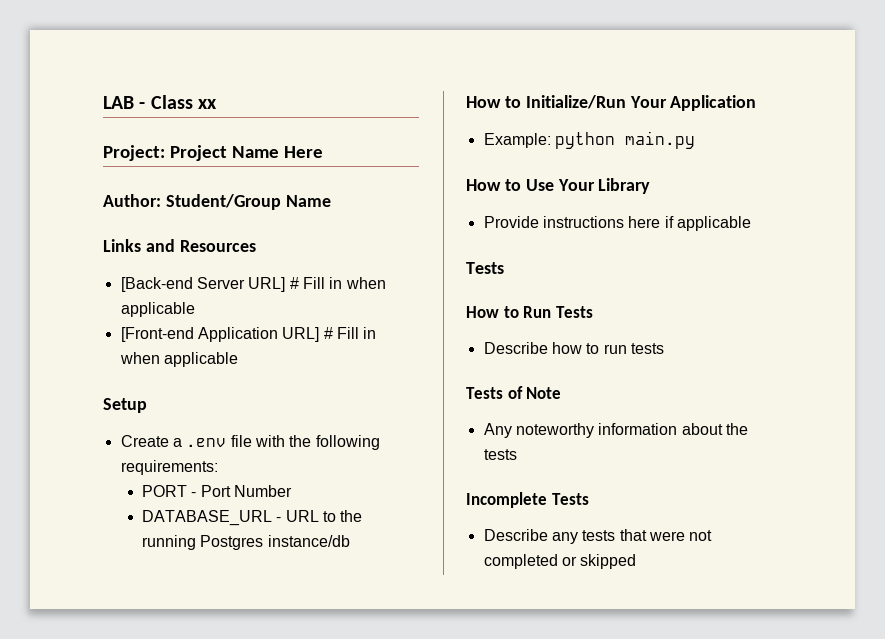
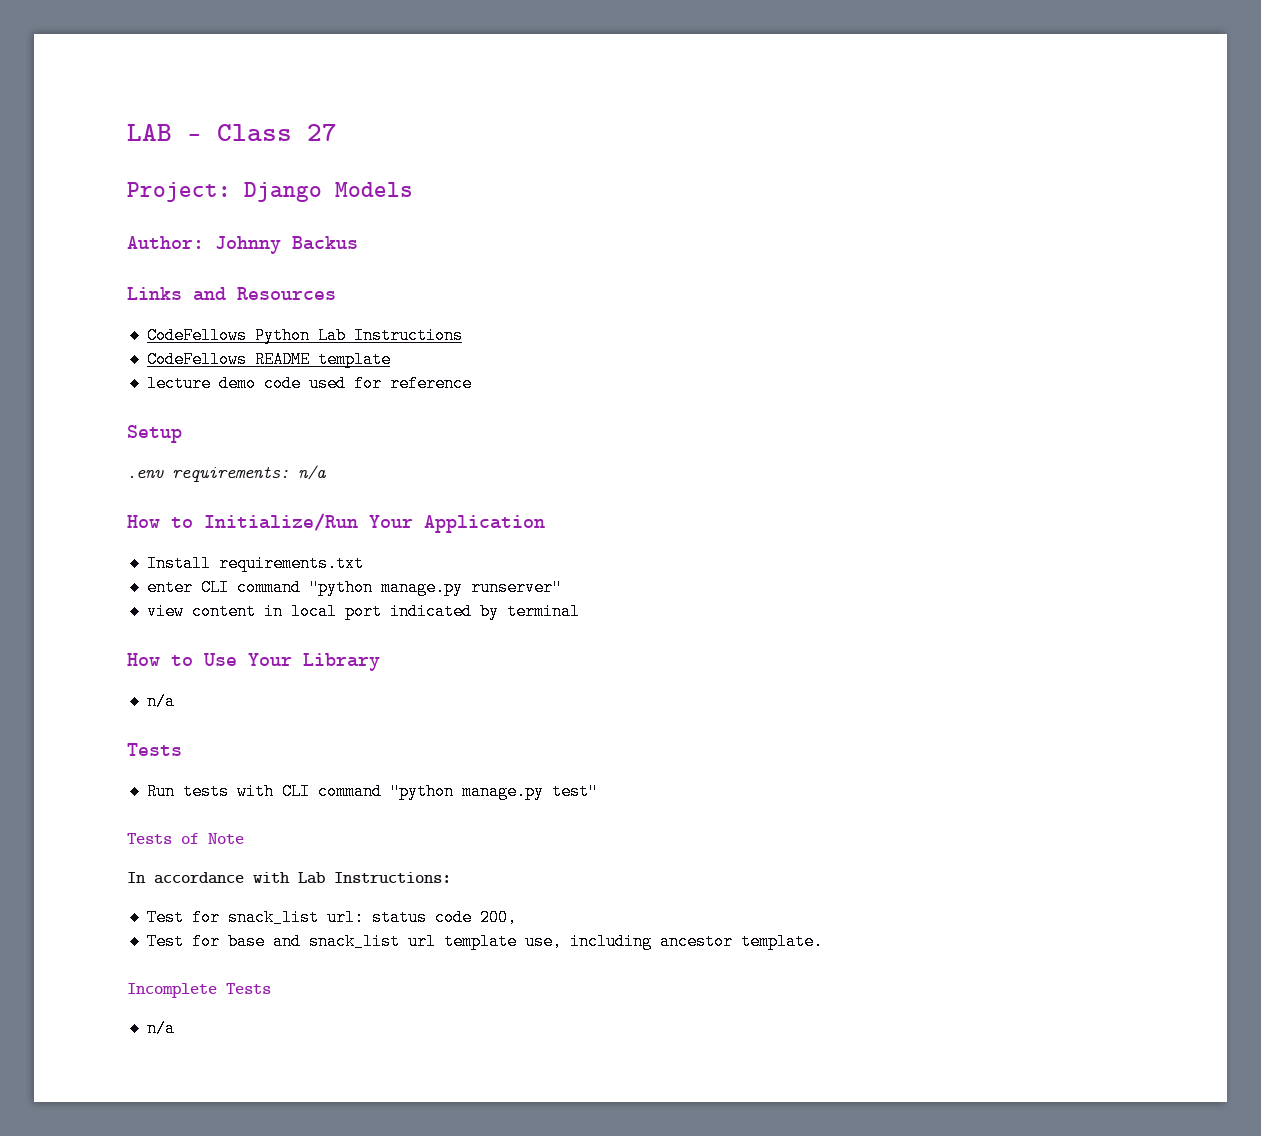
- LAB - Class xx
+ LAB - Class 27
- Project: Project Name Here
+ Project: Django Models
- Author: Student/Group Name
+ Author: Johnny Backus
- [Back-end Server URL] # Fill in when applicable
- [Front-end Application URL] # Fill in when applicable
+ CodeFellows Python Lab Instructions
+ CodeFellows README template
+ lecture demo code used for reference
  Setup
- Create a .env file with the following requirements:
- PORT - Port Number
- DATABASE_URL - URL to the running Postgres instance/db
+ .env requirements: n/a
- Example: python main.py
+ Install requirements.txt
+ enter CLI command "python manage.py runserver"
+ view content in local port indicated by terminal
  How to Use Your Library
- Provide instructions here if applicable
+ n/a
  Tests
- How to Run Tests
- Describe how to run tests
+ Run tests with CLI command "python manage.py test"
  Tests of Note
- Any noteworthy information about the tests
+ In accordance with Lab Instructions:
+ Test for snack_list url: status code 200,
+ Test for base and snack_list url template use, including ancestor template.
  Incomplete Tests
- Describe any tests that were not completed or skipped
+ n/a

